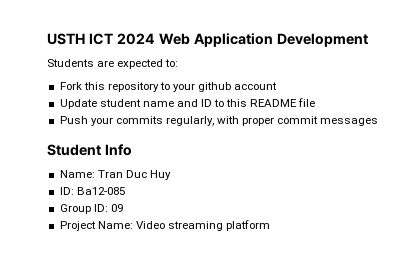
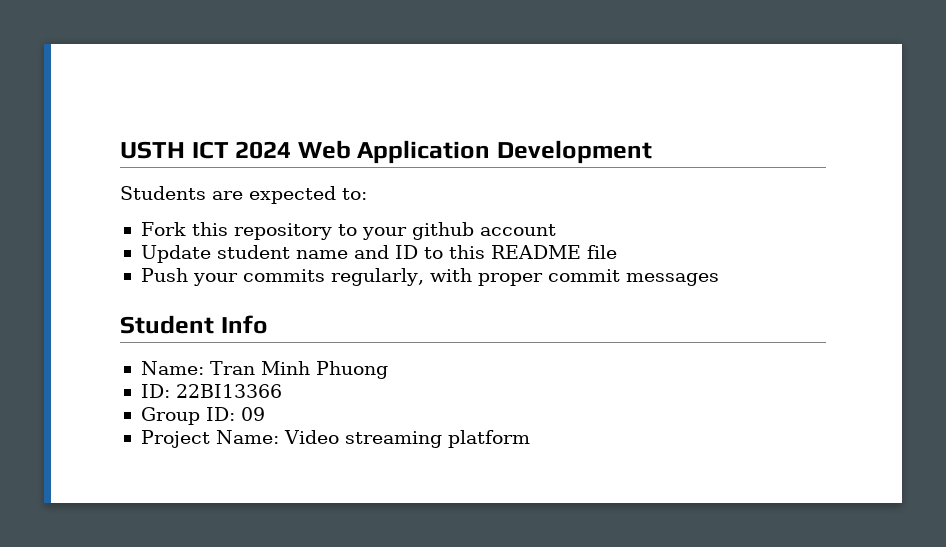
- Name: Tran Duc Huy
- ID: Ba12-085
+ Name: Tran Minh Phuong
+ ID: 22BI13366

